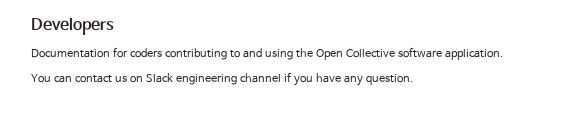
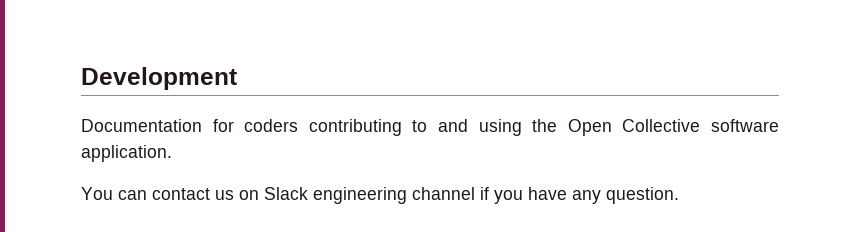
- Developers
+ Development

